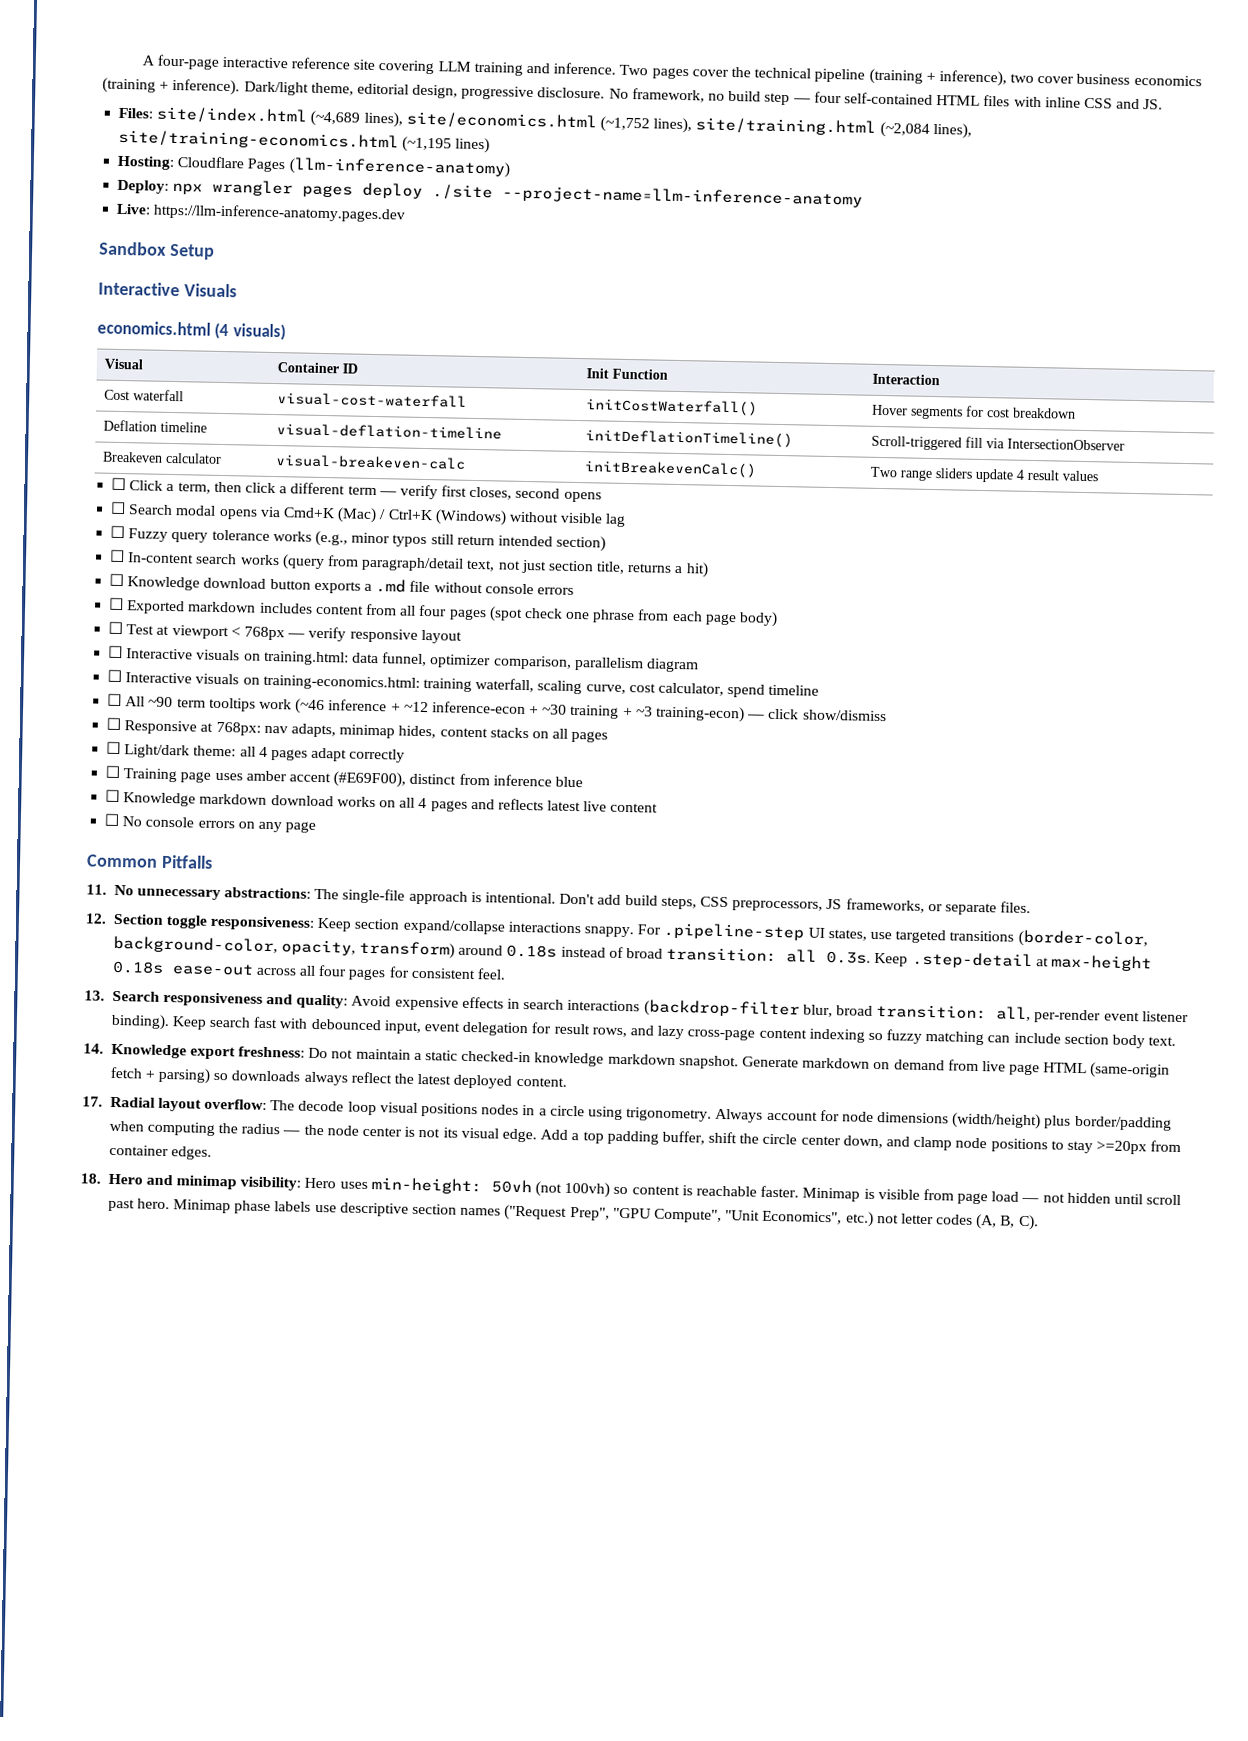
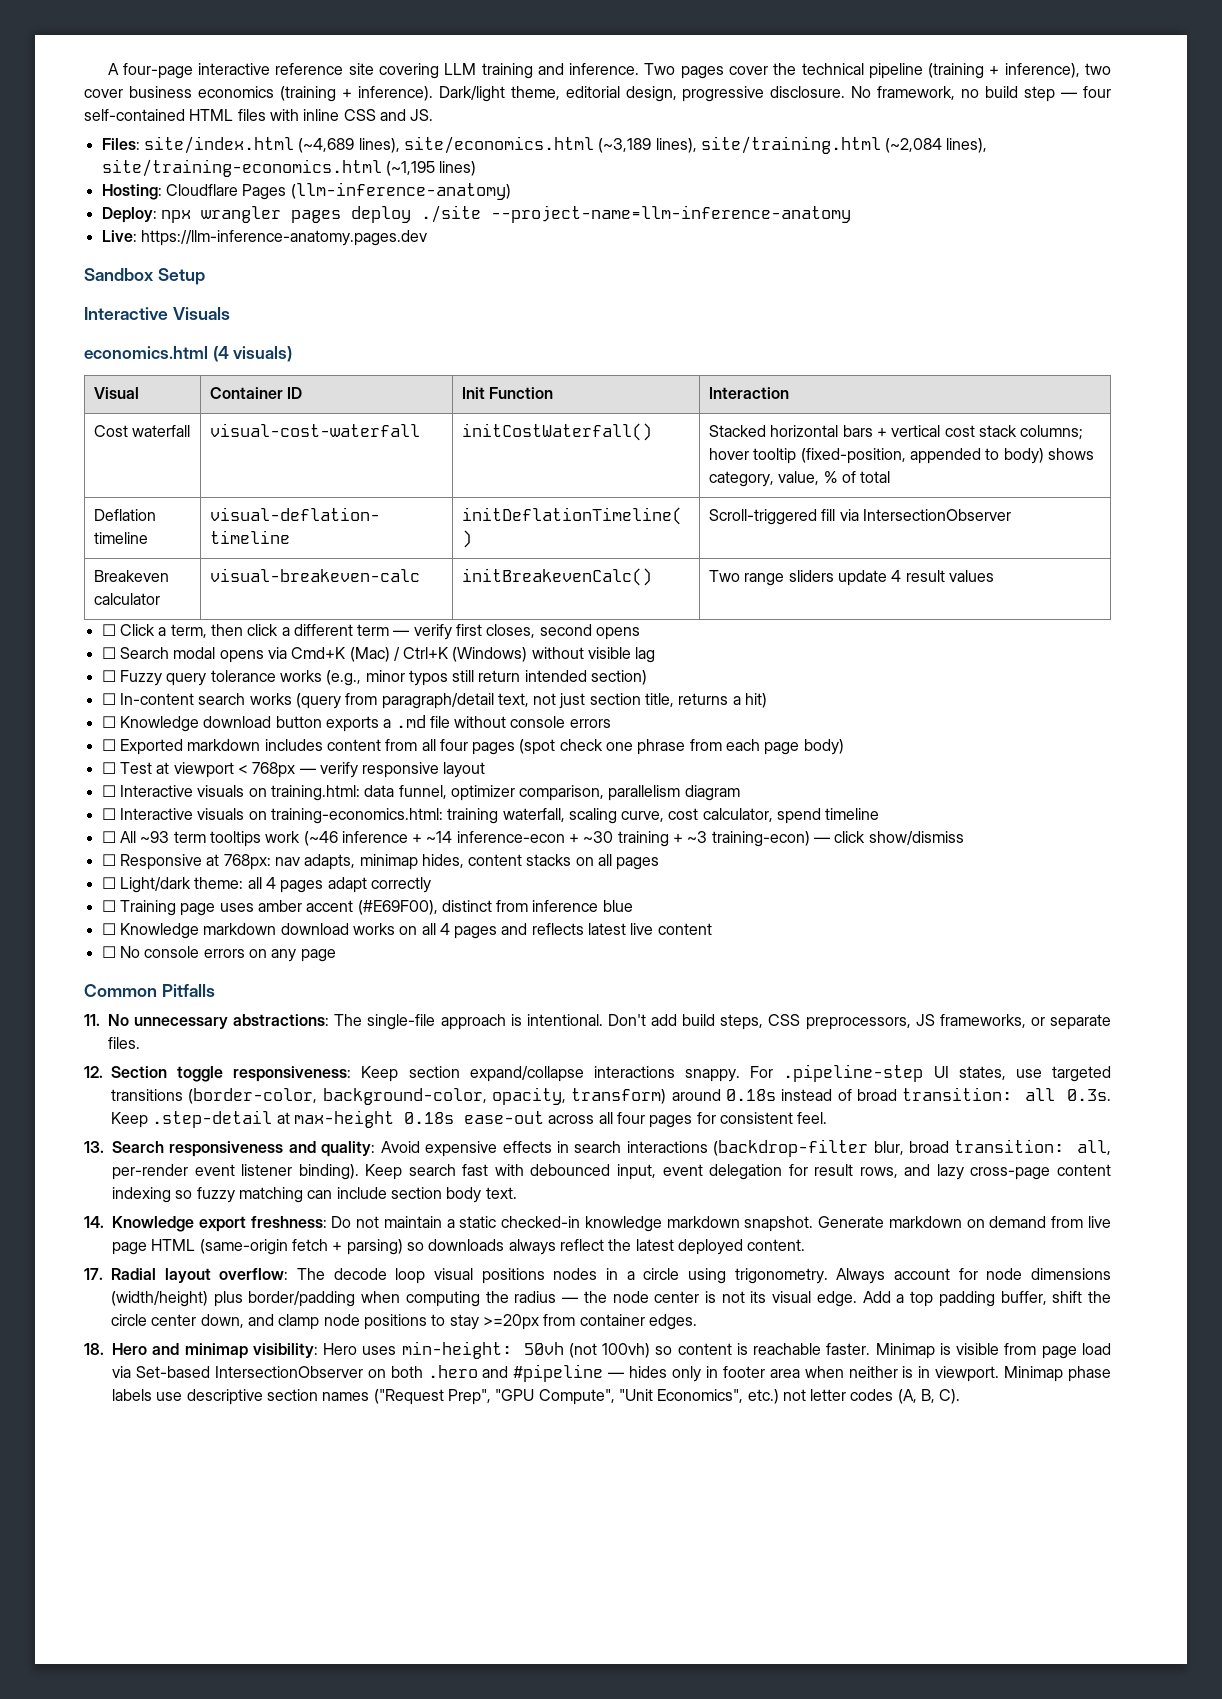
- Files: site/index.html (~4,689 lines), site/economics.html (~1,752 lines), site/training.html (~2,084 lines), site/training-economics.html (~1,195 lines)
+ Files: site/index.html (~4,689 lines), site/economics.html (~3,189 lines), site/training.html (~2,084 lines), site/training-economics.html (~1,195 lines)
- Cost waterfall | visual-cost-waterfall | initCostWaterfall() | Hover segments for cost breakdown
+ Cost waterfall | visual-cost-waterfall | initCostWaterfall() | Stacked horizontal bars + vertical cost stack columns; hover tooltip (fixed-position, appended to body) shows category, value, % of total
- ☐ All ~90 term tooltips work (~46 inference + ~12 inference-econ + ~30 training + ~3 training-econ) — click show/dismiss
+ ☐ All ~93 term tooltips work (~46 inference + ~14 inference-econ + ~30 training + ~3 training-econ) — click show/dismiss
- Minimap is visible from page load — not hidden until scroll past hero.
+ Minimap is visible from page load via Set-based IntersectionObserver on both .hero and #pipeline — hides only in footer area when neither is in viewport.

